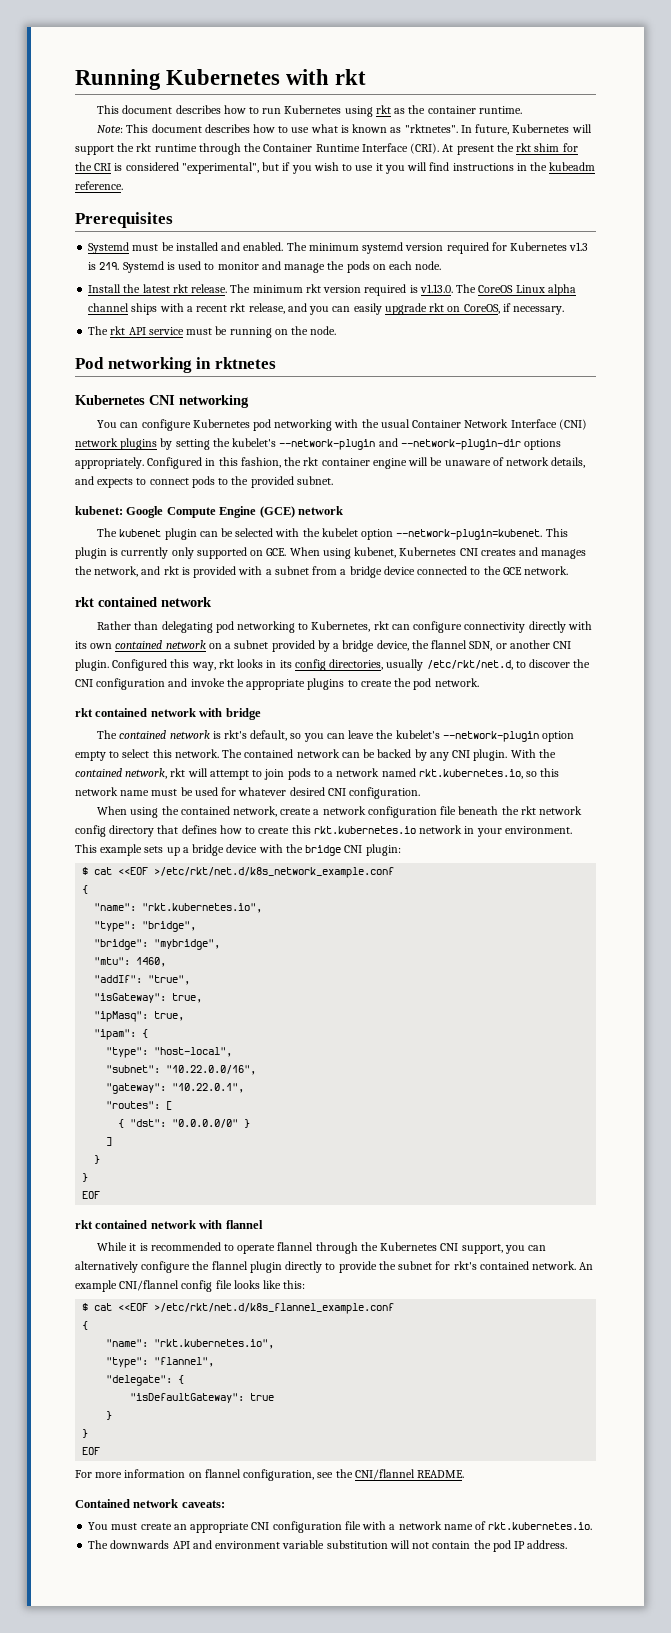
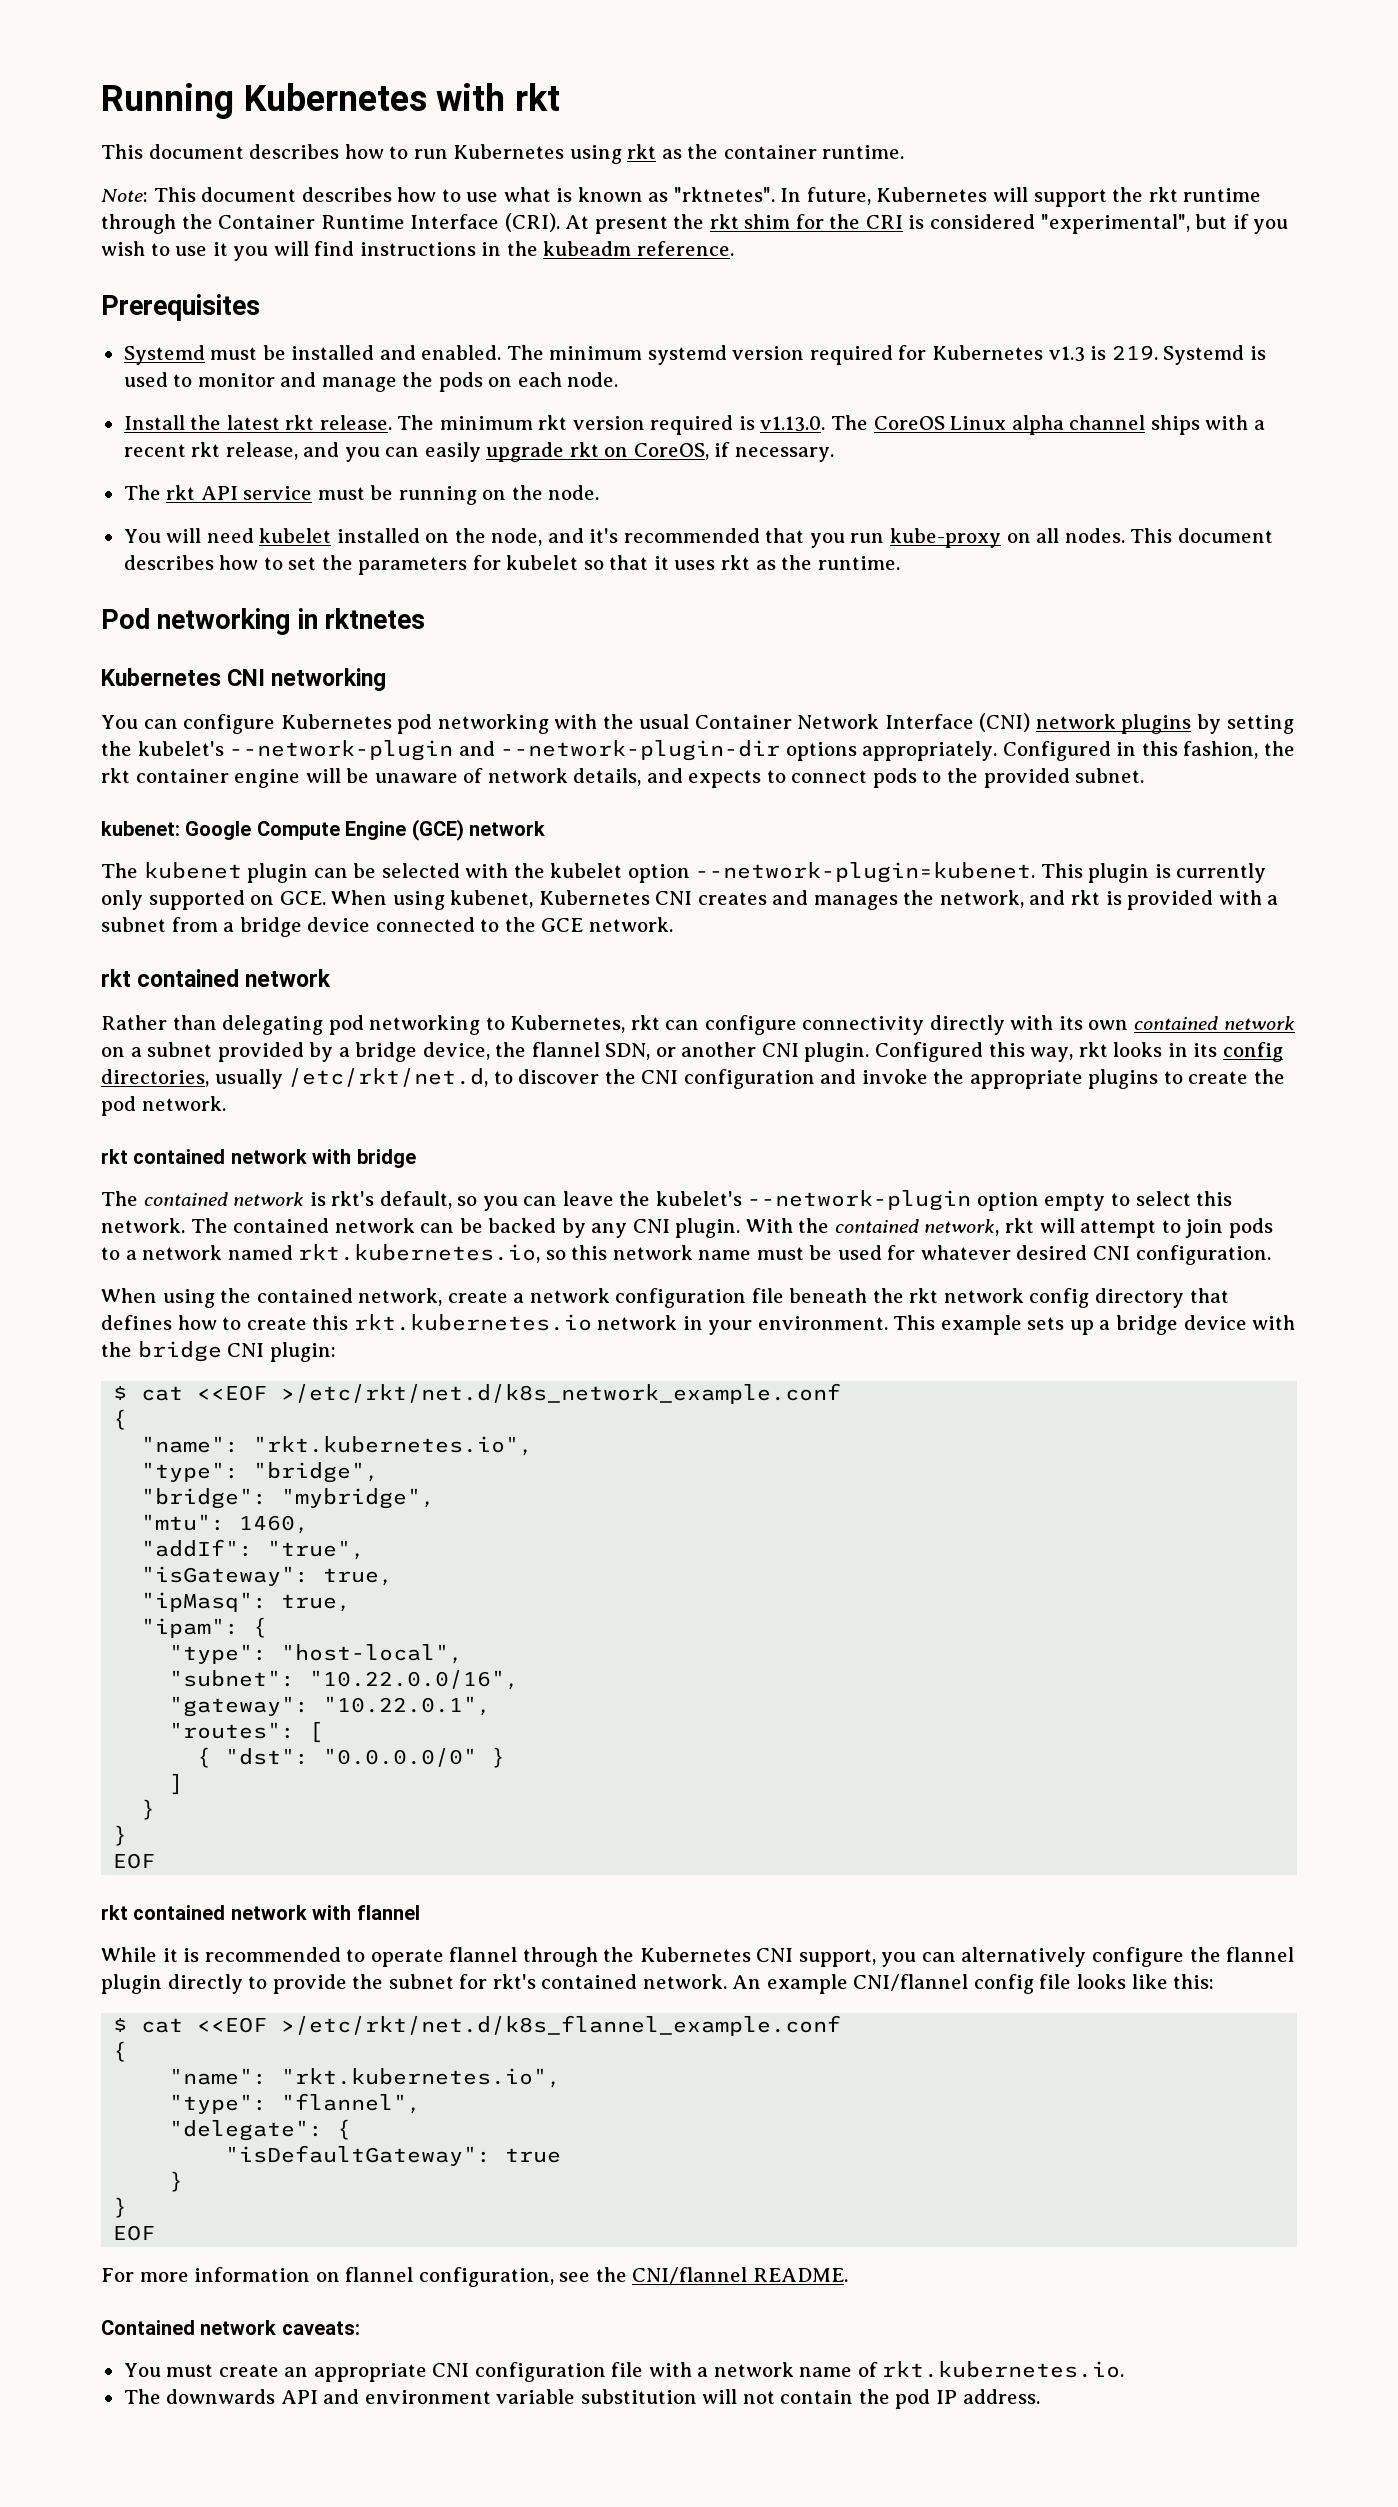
+ You will need kubelet installed on the node, and it's recommended that you run kube-proxy on all nodes. This document describes how to set the parameters for kubelet so that it uses rkt as the runtime.

